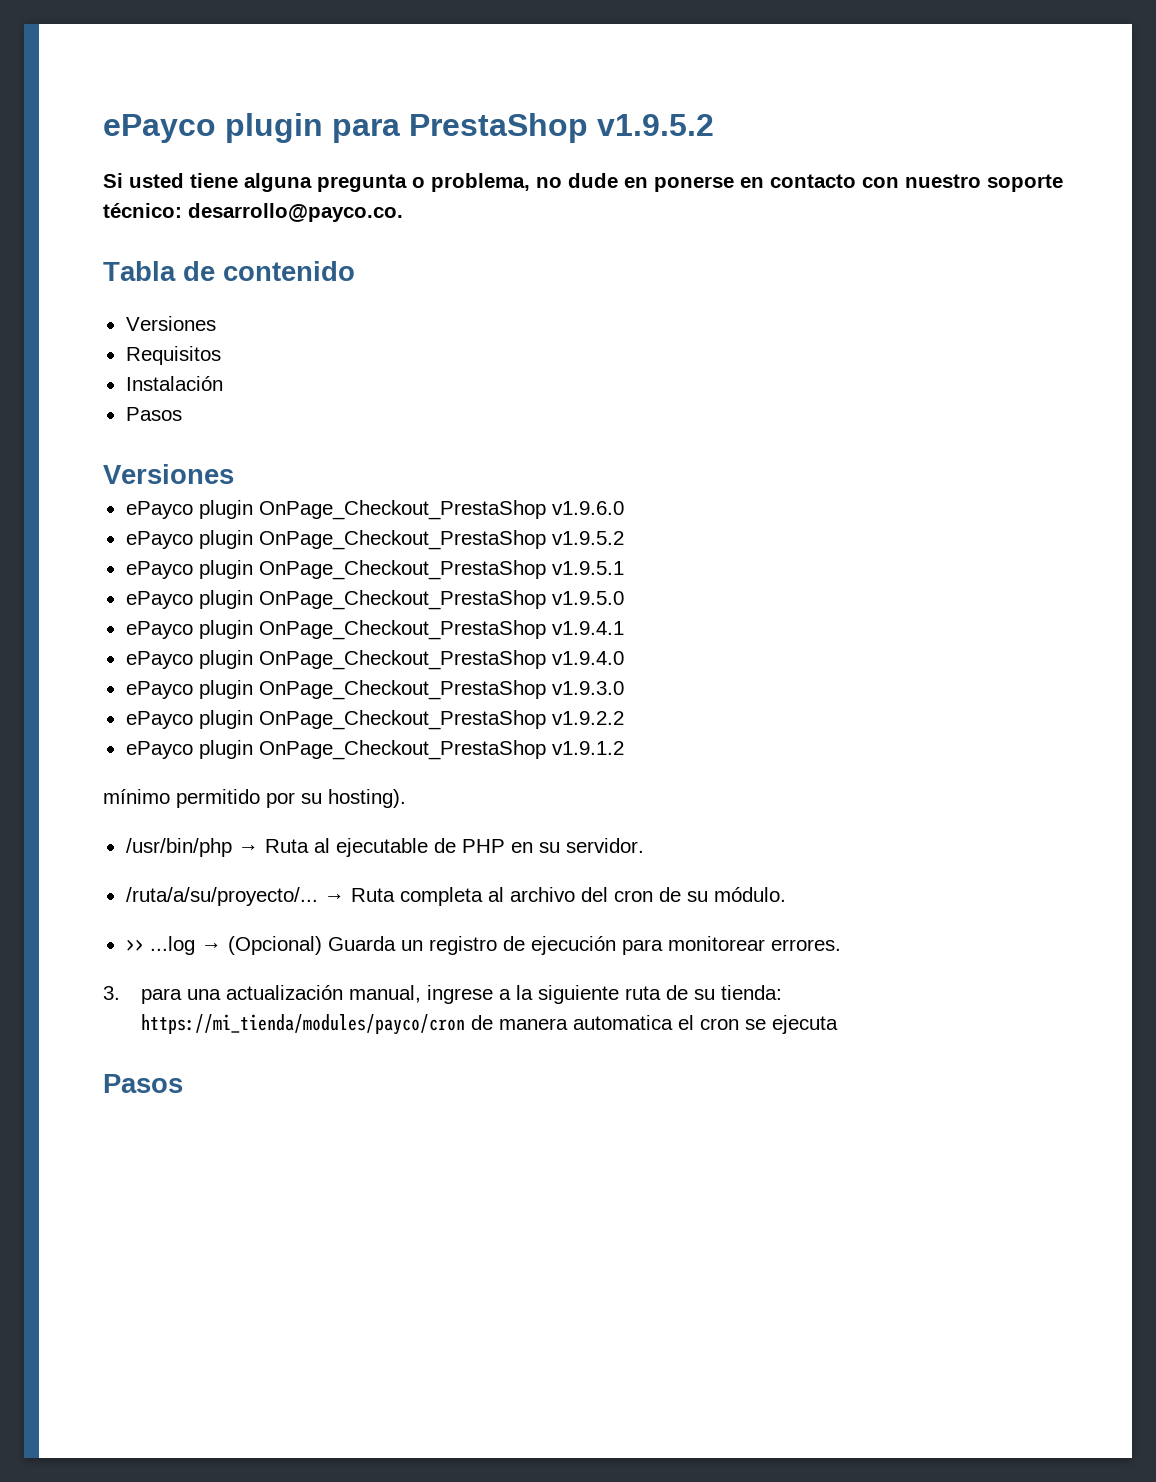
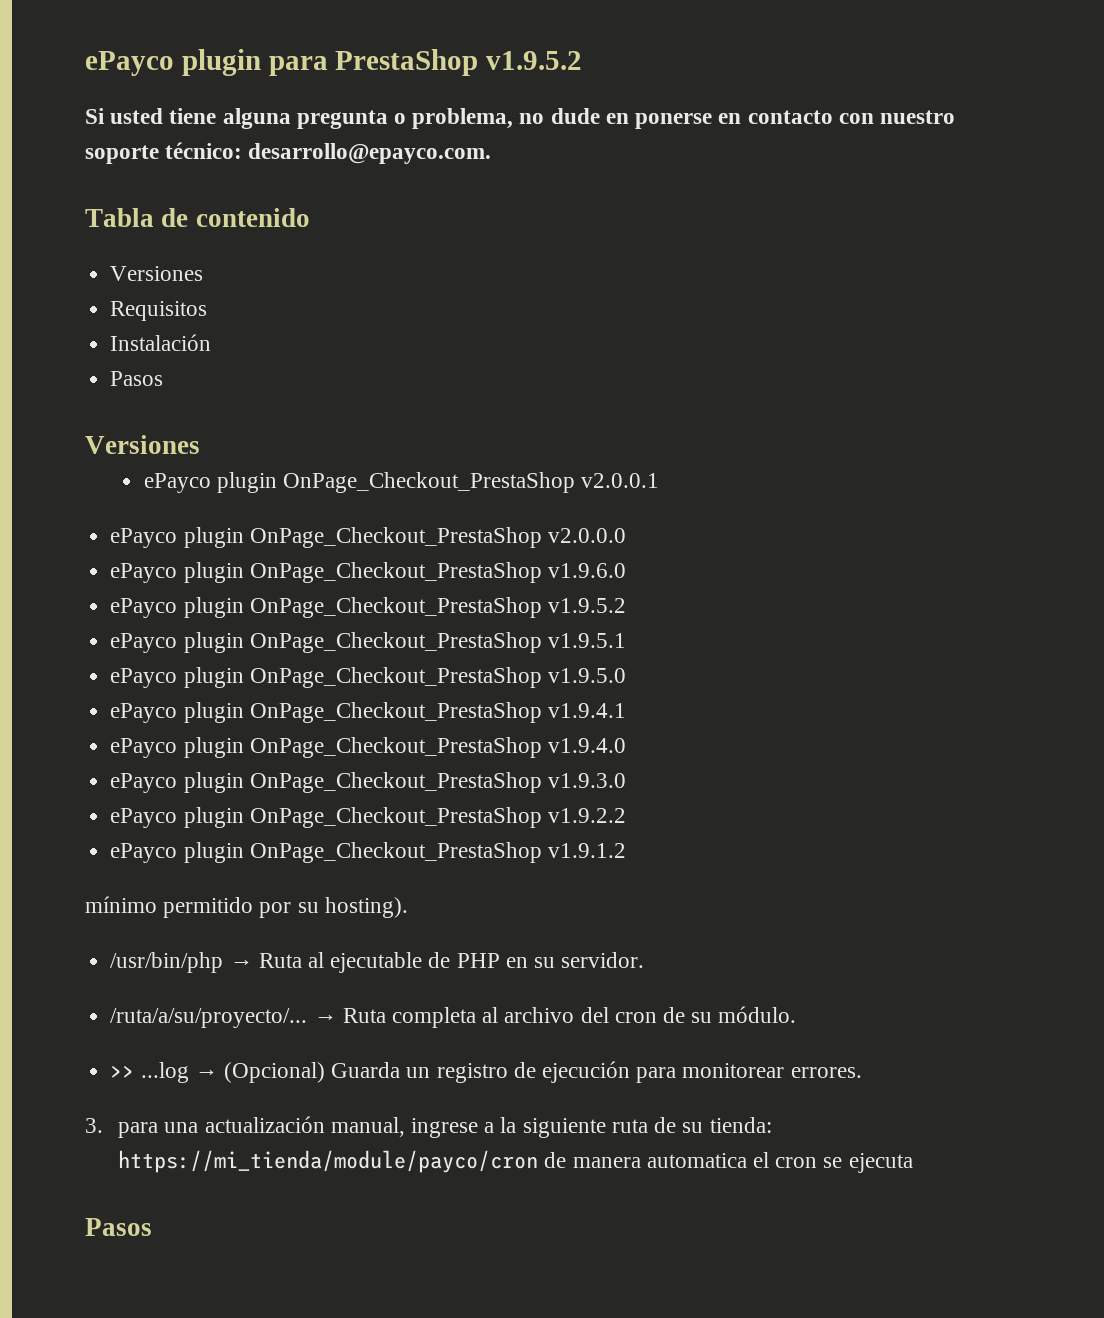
- Si usted tiene alguna pregunta o problema, no dude en ponerse en contacto con nuestro soporte técnico: desarrollo@payco.co.
+ Si usted tiene alguna pregunta o problema, no dude en ponerse en contacto con nuestro soporte técnico: desarrollo@epayco.com.
+ ePayco plugin OnPage_Checkout_PrestaShop v2.0.0.1
+ ePayco plugin OnPage_Checkout_PrestaShop v2.0.0.0
- 3. para una actualización manual, ingrese a la siguiente ruta de su tienda: https://mi_tienda/modules/payco/cron de manera automatica el cron se ejecuta
+ 3. para una actualización manual, ingrese a la siguiente ruta de su tienda: https://mi_tienda/module/payco/cron de manera automatica el cron se ejecuta

